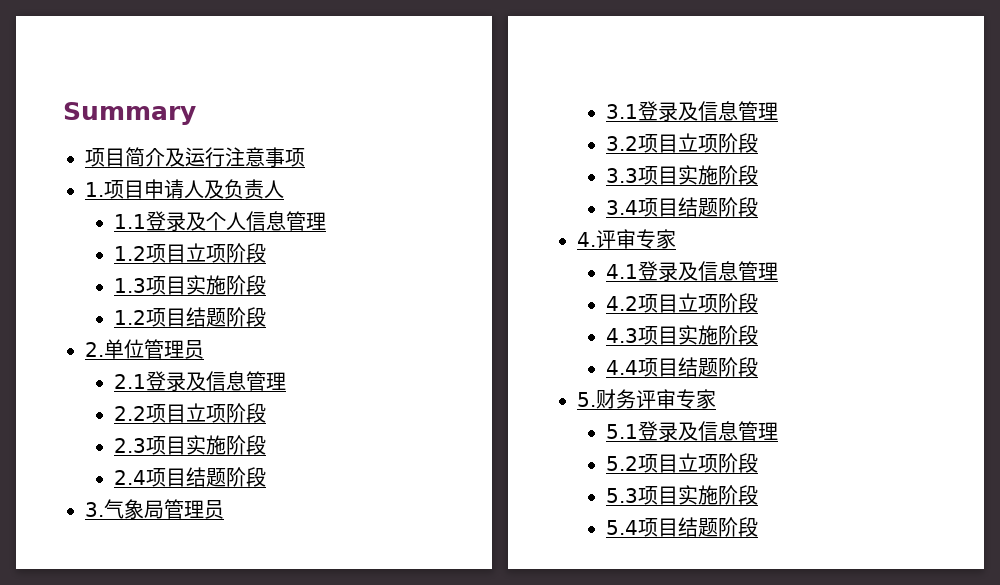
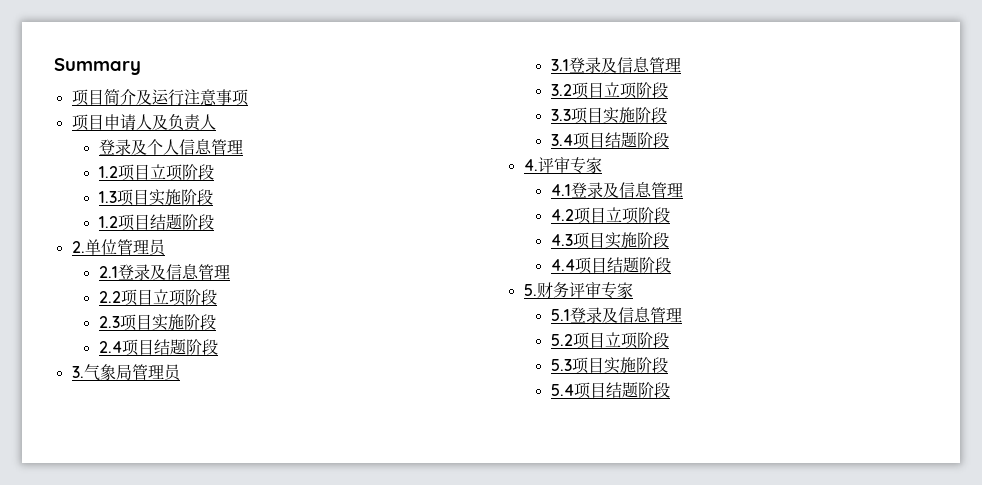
- 1.项目申请人及负责人
+ 项目申请人及负责人
- 1.1登录及个人信息管理
+ 登录及个人信息管理

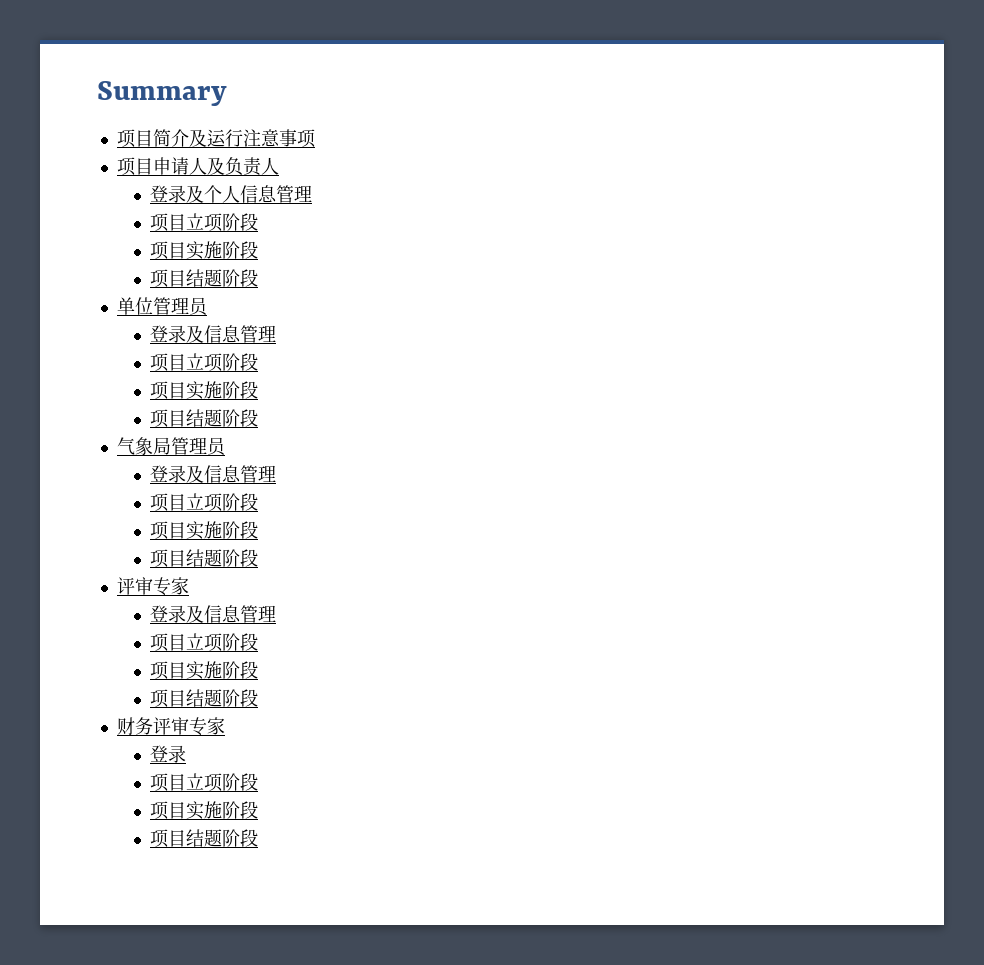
  登录及个人信息管理
- 1.2项目立项阶段
- 1.3项目实施阶段
- 1.2项目结题阶段
- 2.单位管理员
- 2.1登录及信息管理
- 2.2项目立项阶段
- 2.3项目实施阶段
- 2.4项目结题阶段
- 3.气象局管理员
- 3.1登录及信息管理
- 3.2项目立项阶段
- 3.3项目实施阶段
- 3.4项目结题阶段
- 4.评审专家
- 4.1登录及信息管理
- 4.2项目立项阶段
- 4.3项目实施阶段
- 4.4项目结题阶段
- 5.财务评审专家
- 5.1登录及信息管理
- 5.2项目立项阶段
- 5.3项目实施阶段
- 5.4项目结题阶段
+ 项目立项阶段
+ 项目实施阶段
+ 项目结题阶段
+ 单位管理员
+ 登录及信息管理
+ 项目立项阶段
+ 项目实施阶段
+ 项目结题阶段
+ 气象局管理员
+ 登录及信息管理
+ 项目立项阶段
+ 项目实施阶段
+ 项目结题阶段
+ 评审专家
+ 登录及信息管理
+ 项目立项阶段
+ 项目实施阶段
+ 项目结题阶段
+ 财务评审专家
+ 登录
+ 项目立项阶段
+ 项目实施阶段
+ 项目结题阶段

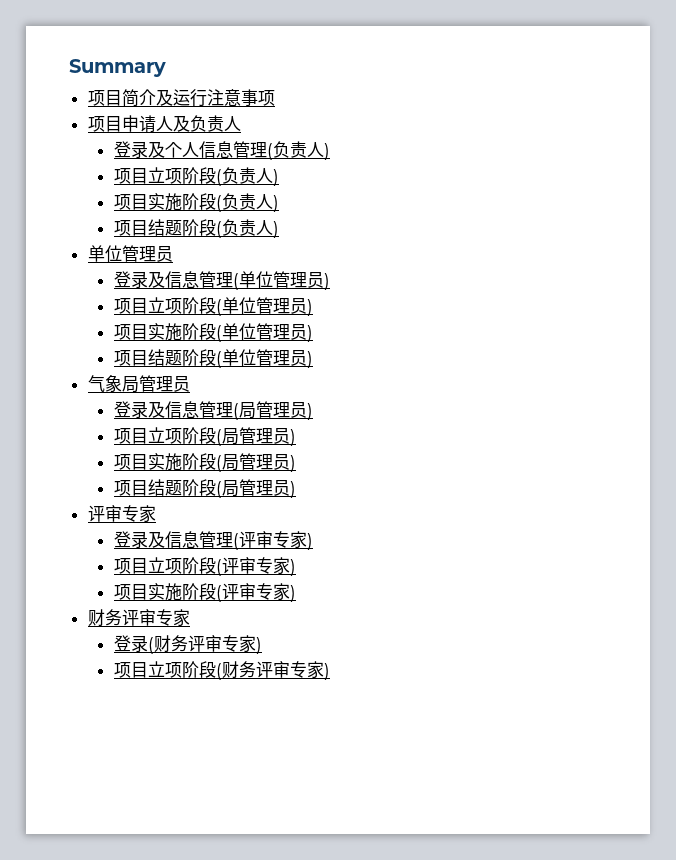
- 登录及个人信息管理
- 项目立项阶段
- 项目实施阶段
- 项目结题阶段
+ 登录及个人信息管理(负责人)
+ 项目立项阶段(负责人)
+ 项目实施阶段(负责人)
+ 项目结题阶段(负责人)
  单位管理员
- 登录及信息管理
- 项目立项阶段
- 项目实施阶段
- 项目结题阶段
+ 登录及信息管理(单位管理员)
+ 项目立项阶段(单位管理员)
+ 项目实施阶段(单位管理员)
+ 项目结题阶段(单位管理员)
  气象局管理员
- 登录及信息管理
- 项目立项阶段
- 项目实施阶段
- 项目结题阶段
+ 登录及信息管理(局管理员)
+ 项目立项阶段(局管理员)
+ 项目实施阶段(局管理员)
+ 项目结题阶段(局管理员)
  评审专家
- 登录及信息管理
- 项目立项阶段
- 项目实施阶段
- 项目结题阶段
+ 登录及信息管理(评审专家)
+ 项目立项阶段(评审专家)
+ 项目实施阶段(评审专家)
  财务评审专家
- 登录
- 项目立项阶段
- 项目实施阶段
- 项目结题阶段
+ 登录(财务评审专家)
+ 项目立项阶段(财务评审专家)

